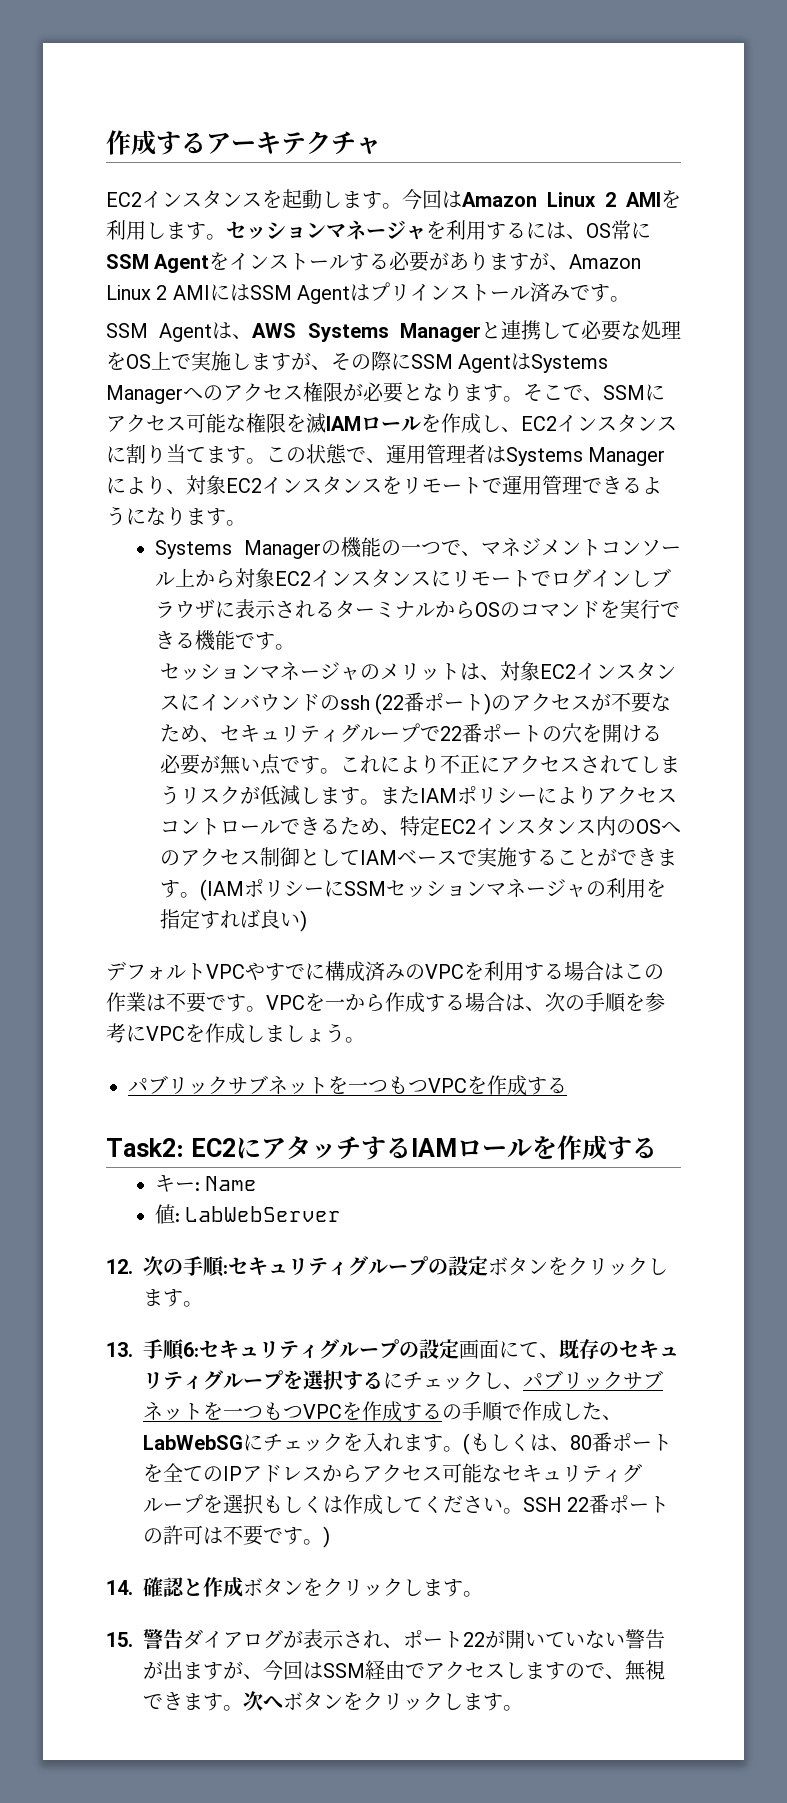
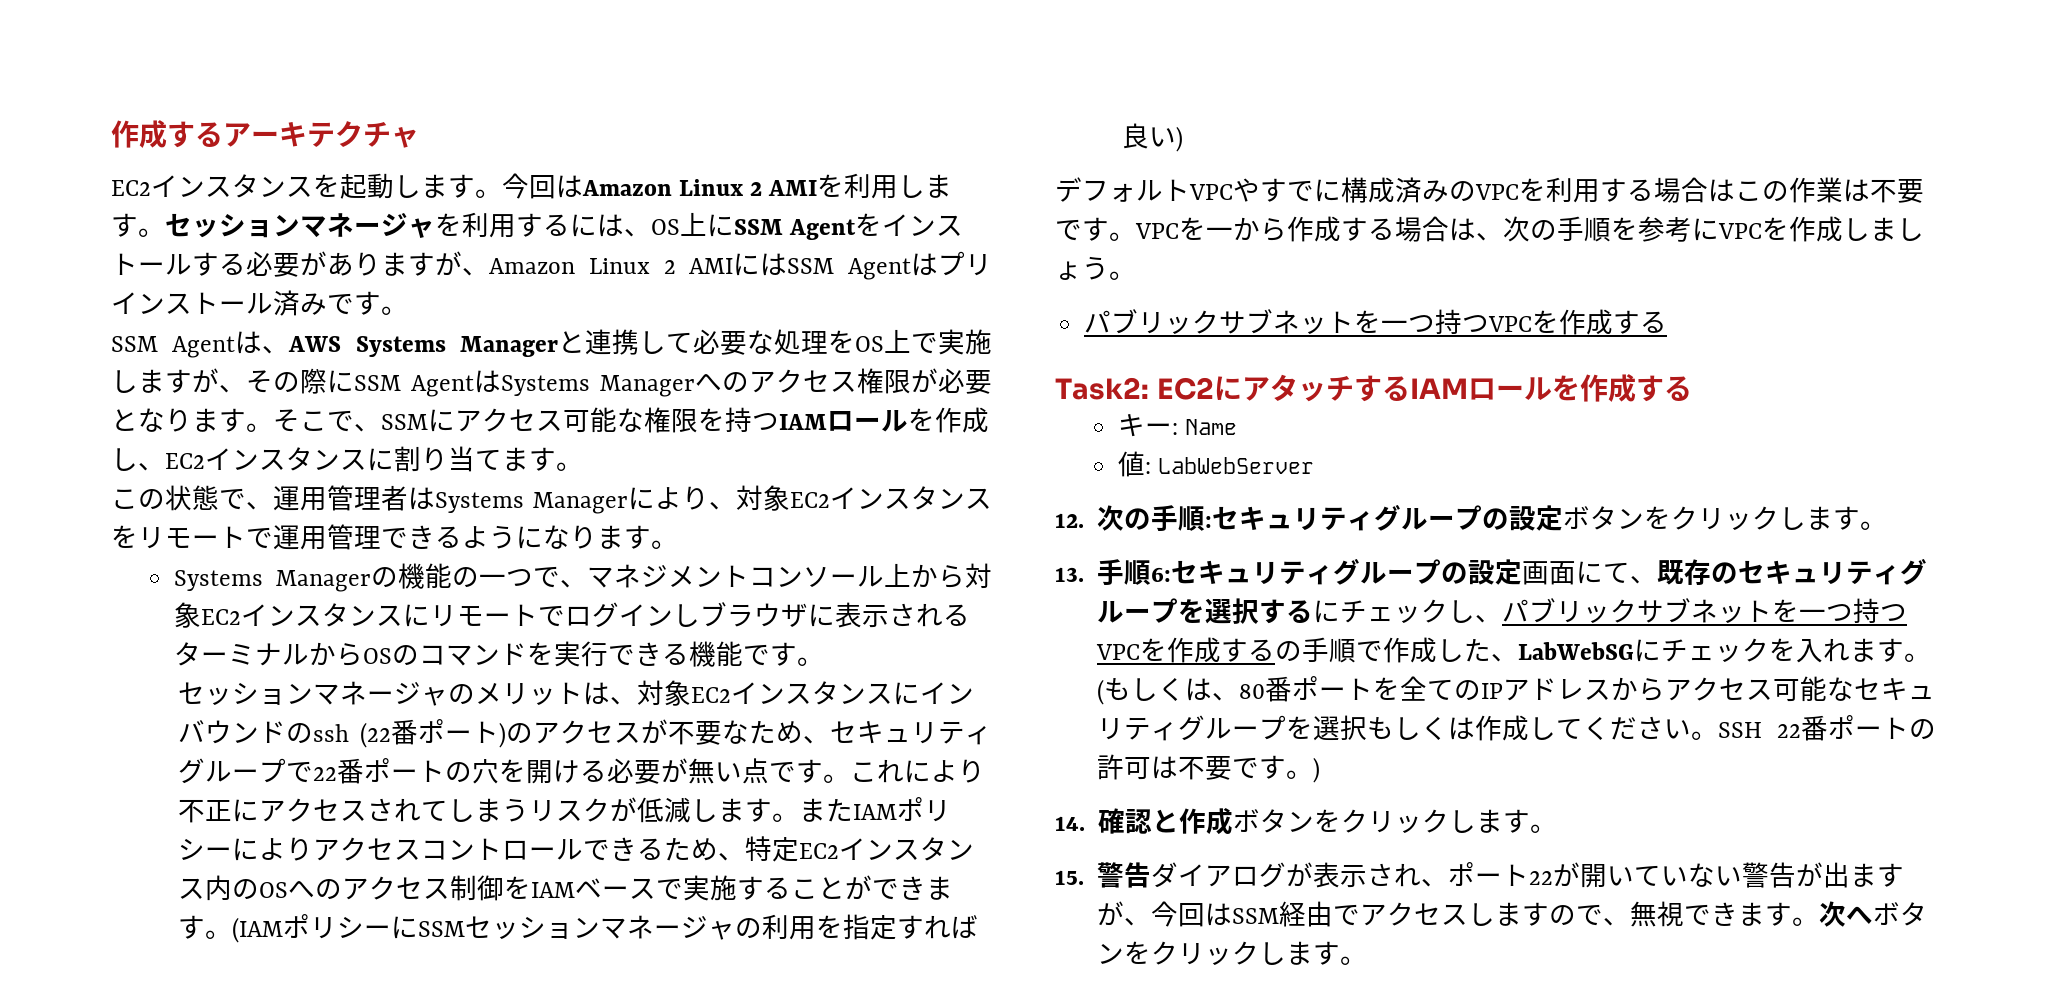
- セッションマネージャを利用するには、OS常にSSM Agentをインストールする必要がありますが、Amazon Linux 2 AMIにはSSM Agentはプリインストール済みです。
+ セッションマネージャを利用するには、OS上にSSM Agentをインストールする必要がありますが、Amazon Linux 2 AMIにはSSM Agentはプリインストール済みです。
- そこで、SSMにアクセス可能な権限を滅IAMロールを作成し、EC2インスタンスに割り当てます。この状態で、運用管理者はSystems Managerにより、対象EC2インスタンスをリモートで運用管理できるようになります。
+ そこで、SSMにアクセス可能な権限を持つIAMロールを作成し、EC2インスタンスに割り当てます。
+ この状態で、運用管理者はSystems Managerにより、対象EC2インスタンスをリモートで運用管理できるようになります。
- またIAMポリシーによりアクセスコントロールできるため、特定EC2インスタンス内のOSへのアクセス制御としてIAMベースで実施することができます。
+ またIAMポリシーによりアクセスコントロールできるため、特定EC2インスタンス内のOSへのアクセス制御をIAMベースで実施することができます。
  VPCを一から作成する場合は、次の手順を参考にVPCを作成しましょう。
- パブリックサブネットを一つもつVPCを作成する
+ パブリックサブネットを一つ持つVPCを作成する
- 13.手順6:セキュリティグループの設定画面にて、既存のセキュリティグループを選択するにチェックし、パブリックサブネットを一つもつVPCを作成するの手順で作成した、LabWebSGにチェックを入れます。
+ 13.手順6:セキュリティグループの設定画面にて、既存のセキュリティグループを選択するにチェックし、パブリックサブネットを一つ持つVPCを作成するの手順で作成した、LabWebSGにチェックを入れます。

